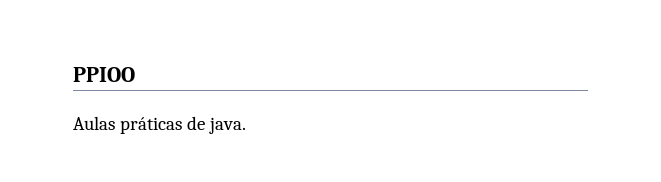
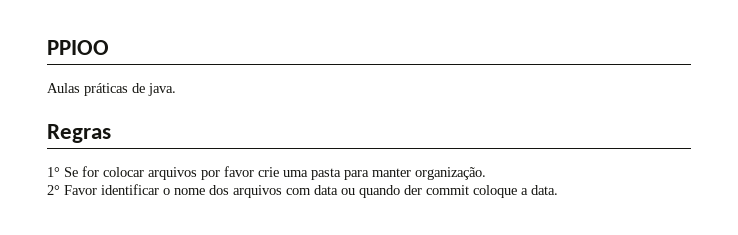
+ Regras
+ 1° Se for colocar arquivos por favor crie uma pasta para manter organização.
+ 2° Favor identificar o nome dos arquivos com data ou quando der commit coloque a data.

